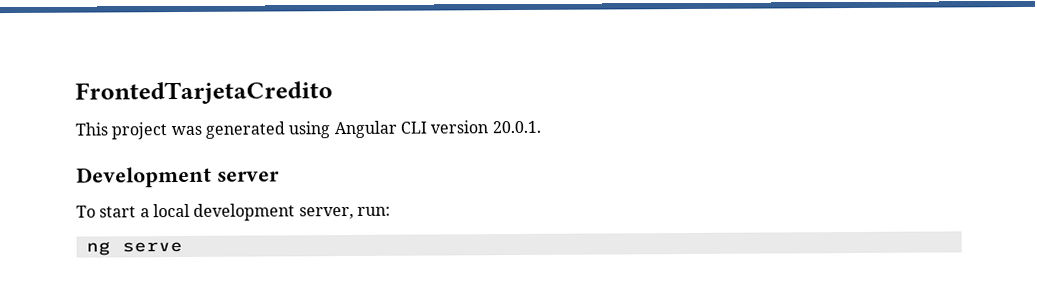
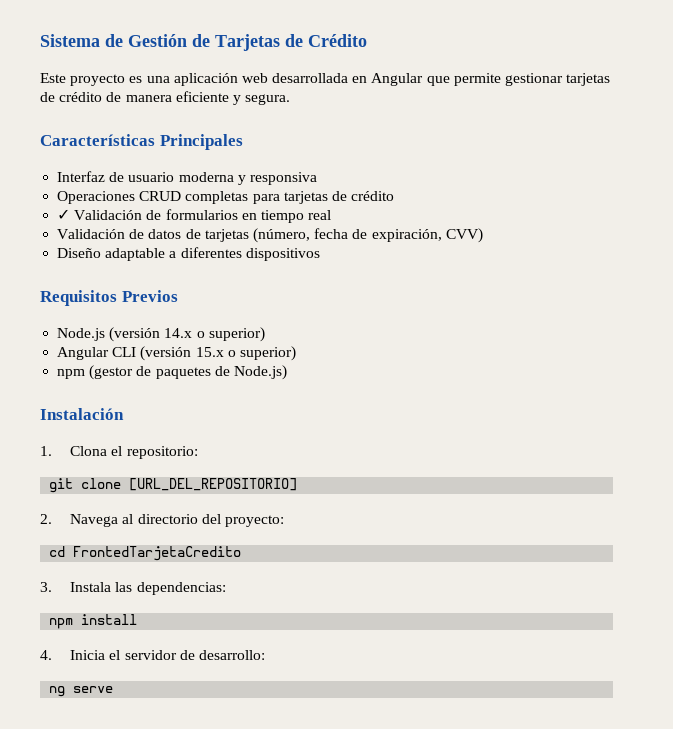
- FrontedTarjetaCredito
- This project was generated using Angular CLI version 20.0.1.
- Development server
- To start a local development server, run:
+ Sistema de Gestión de Tarjetas de Crédito
+ Este proyecto es una aplicación web desarrollada en Angular que permite gestionar tarjetas de crédito de manera eficiente y segura.
+ Características Principales
+ Interfaz de usuario moderna y responsiva
+ Operaciones CRUD completas para tarjetas de crédito
+ ✓ Validación de formularios en tiempo real
+ Validación de datos de tarjetas (número, fecha de expiración, CVV)
+ Diseño adaptable a diferentes dispositivos
+ Requisitos Previos
+ Node.js (versión 14.x o superior)
+ Angular CLI (versión 15.x o superior)
+ npm (gestor de paquetes de Node.js)
+ Instalación
+ 1. Clona el repositorio:
+ git clone [URL_DEL_REPOSITORIO]
+ 2. Navega al directorio del proyecto:
+ cd FrontedTarjetaCredito
+ 3. Instala las dependencias:
+ npm install
+ 4. Inicia el servidor de desarrollo:

